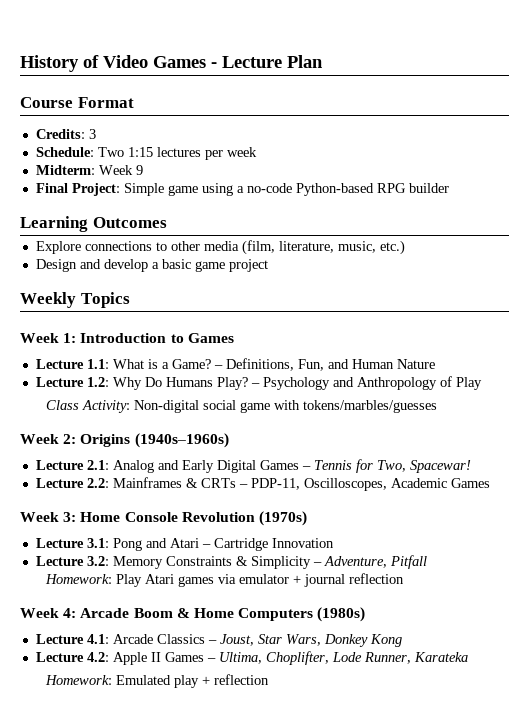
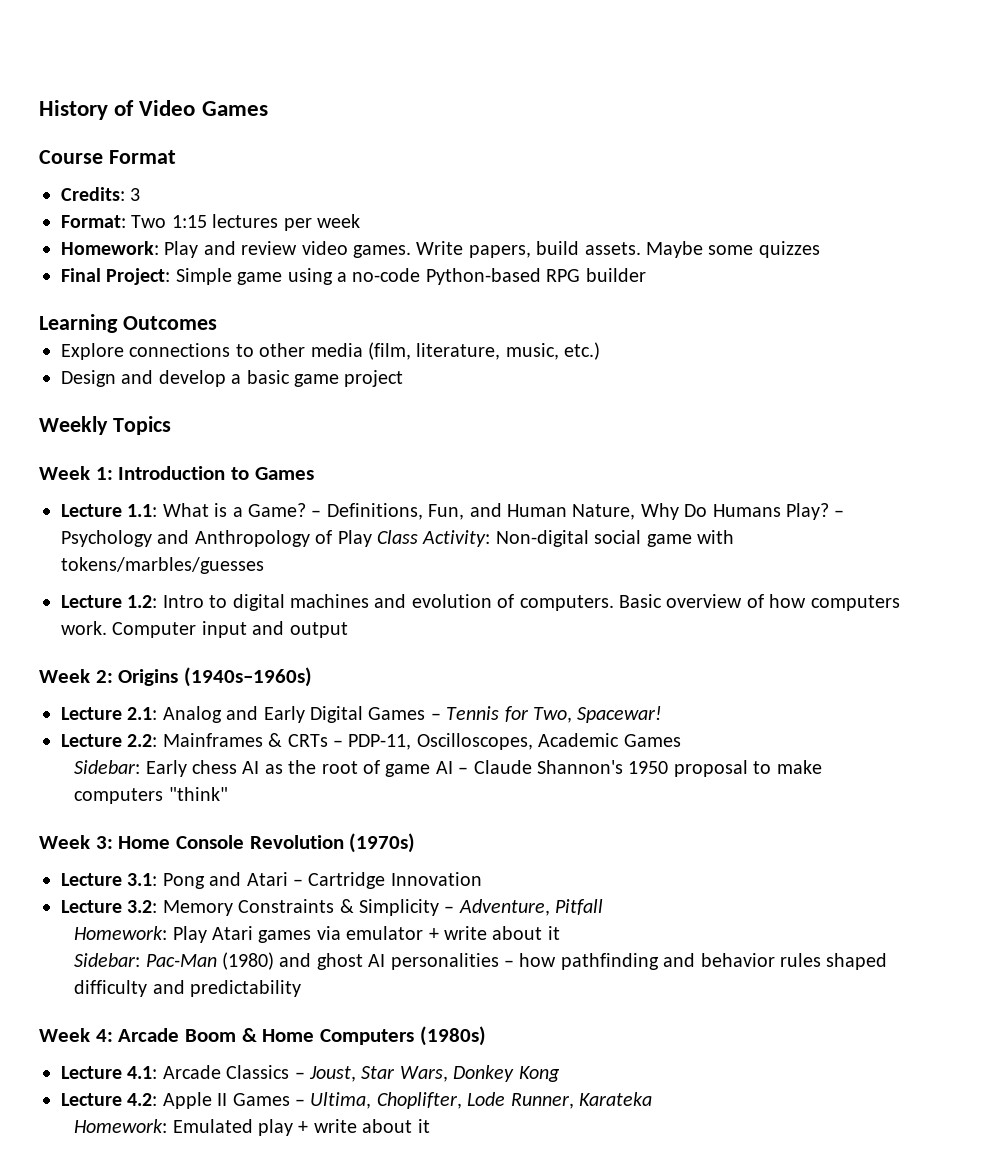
- History of Video Games - Lecture Plan
+ History of Video Games
- Schedule: Two 1:15 lectures per week
+ Format: Two 1:15 lectures per week
- Midterm: Week 9
+ Homework: Play and review video games. Write papers, build assets. Maybe some quizzes
- – Definitions, Fun, and Human Nature
- Lecture 1.2: Why Do Humans Play?
+ – Definitions, Fun, and Human Nature, Why Do Humans Play?
- – Psychology and Anthropology of Play
- Class Activity: Non-digital social game with tokens/marbles/guesses
+ – Psychology and Anthropology of Play Class Activity: Non-digital social game with tokens/marbles/guesses
+ Lecture 1.2: Intro to digital machines and evolution of computers. Basic overview of how computers work. Computer input and output
+ Sidebar: Early chess AI as the root of game AI – Claude Shannon's 1950 proposal to make computers "think"
- Homework: Play Atari games via emulator + journal reflection
+ Homework: Play Atari games via emulator + write about it
+ Sidebar: Pac-Man (1980) and ghost AI personalities – how pathfinding and behavior rules shaped difficulty and predictability
- Homework: Emulated play + reflection
+ Homework: Emulated play + write about it

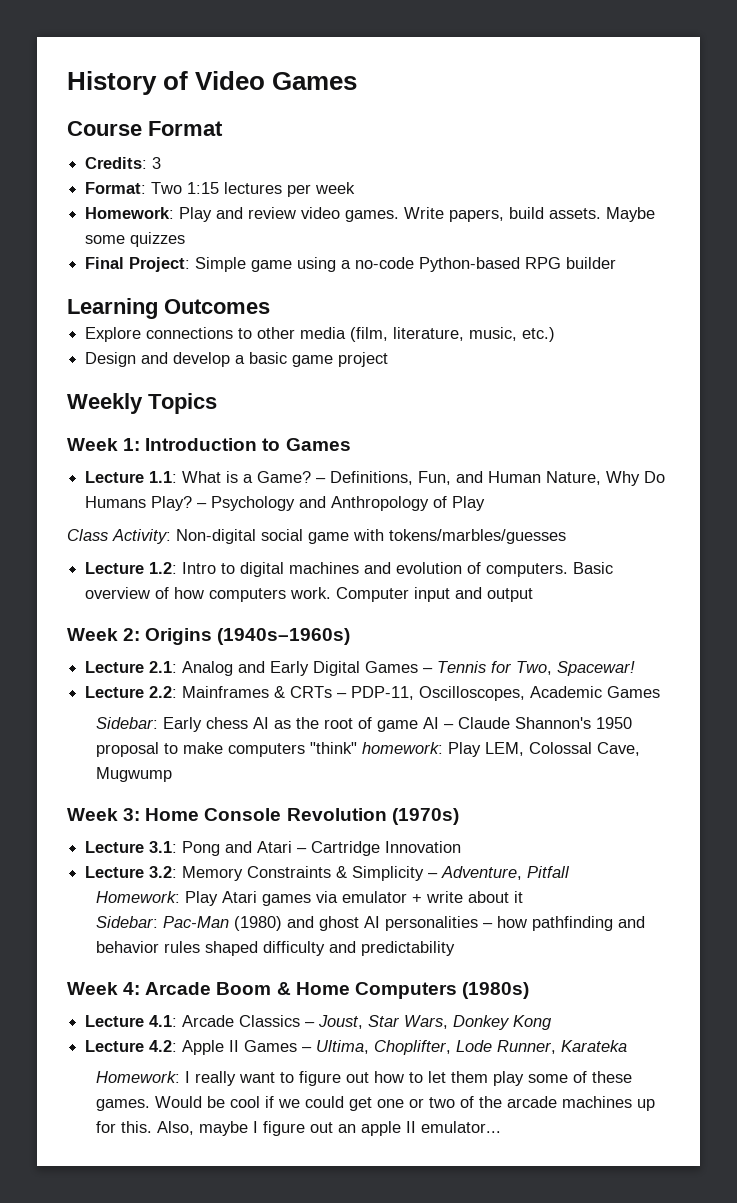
- – Psychology and Anthropology of Play Class Activity: Non-digital social game with tokens/marbles/guesses
+ – Psychology and Anthropology of Play
+ Class Activity: Non-digital social game with tokens/marbles/guesses
- Sidebar: Early chess AI as the root of game AI – Claude Shannon's 1950 proposal to make computers "think"
+ Sidebar: Early chess AI as the root of game AI – Claude Shannon's 1950 proposal to make computers "think" homework: Play LEM, Colossal Cave, Mugwump
- Homework: Emulated play + write about it
+ Homework: I really want to figure out how to let them play some of these games. Would be cool if we could get one or two of the arcade machines up for this. Also, maybe I figure out an apple II emulator...

